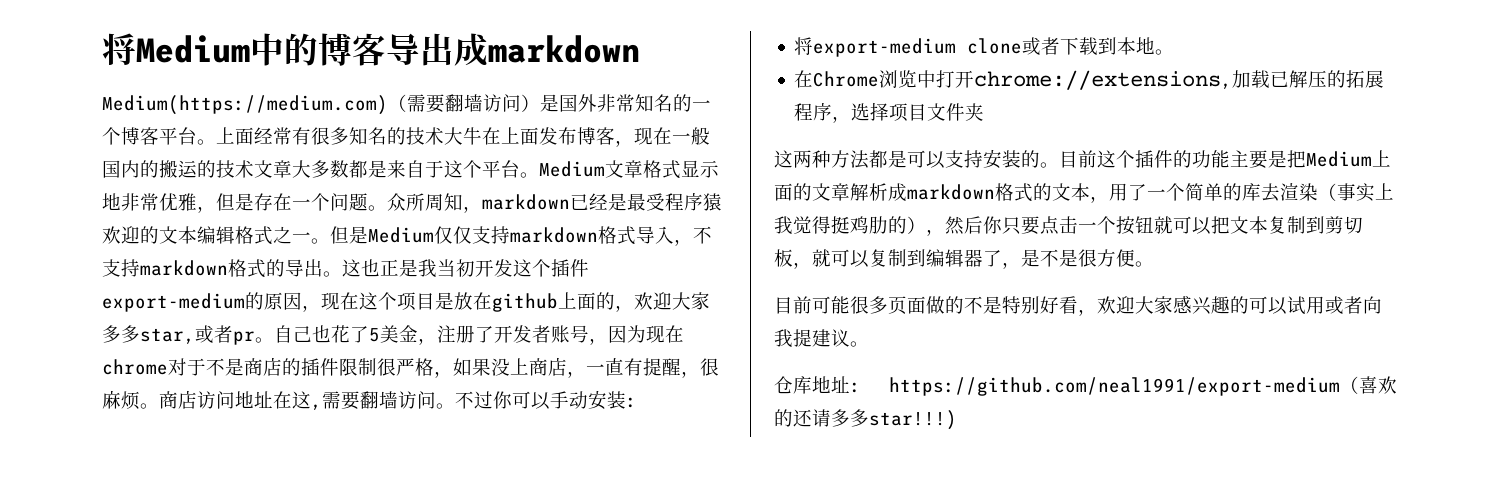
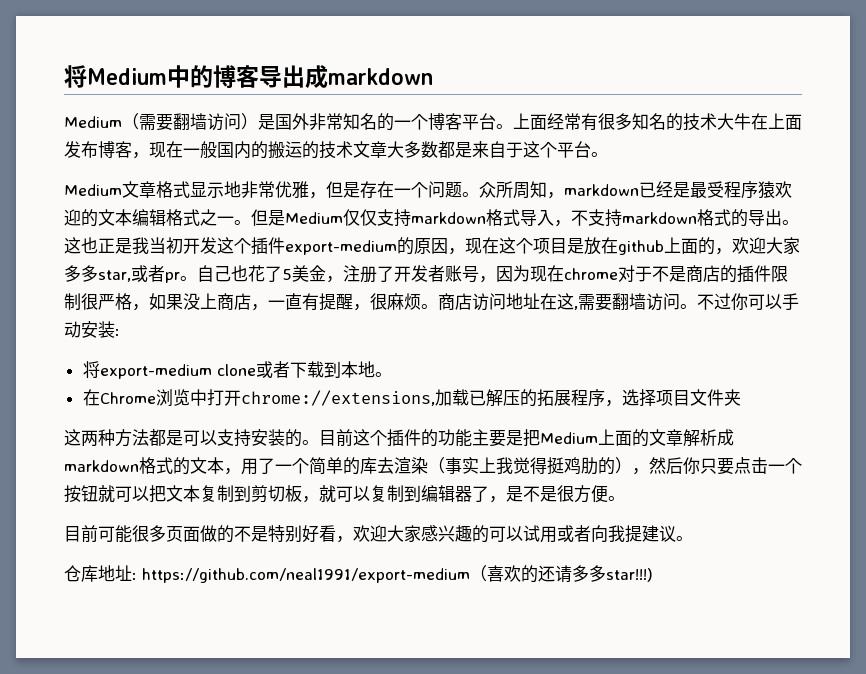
- Medium(https://medium.com)（需要翻墙访问）是国外非常知名的一个博客平台。
+ Medium（需要翻墙访问）是国外非常知名的一个博客平台。
- 上面经常有很多知名的技术大牛在上面发布博客，现在一般国内的搬运的技术文章大多数都是来自于这个平台。Medium文章格式显示地非常优雅，但是存在一个问题。
+ 上面经常有很多知名的技术大牛在上面发布博客，现在一般国内的搬运的技术文章大多数都是来自于这个平台。
+ Medium文章格式显示地非常优雅，但是存在一个问题。

